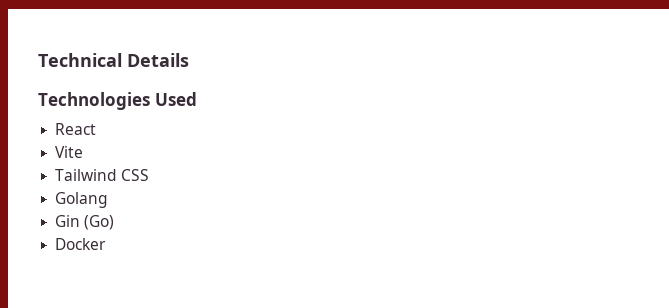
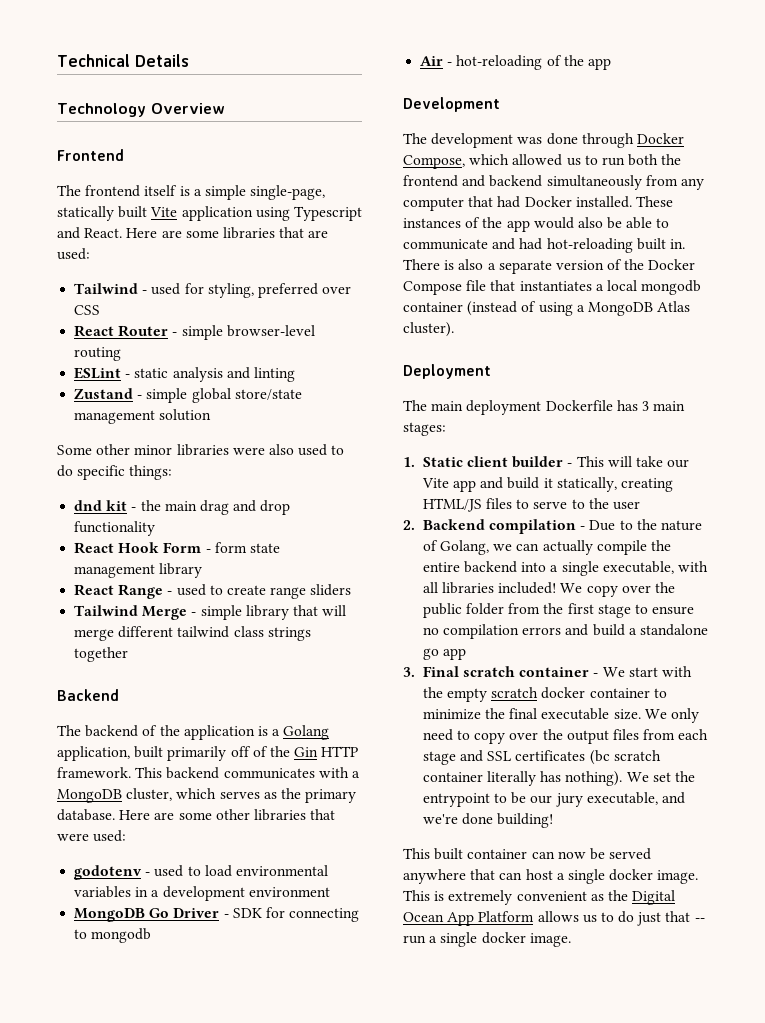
- Technologies Used
- React
- Vite
- Tailwind CSS
- Golang
- Gin (Go)
- Docker
+ Technology Overview
+ Frontend
+ The frontend itself is a simple single-page, statically built Vite application using Typescript and React. Here are some libraries that are used:
+ Tailwind - used for styling, preferred over CSS
+ React Router - simple browser-level routing
+ ESLint - static analysis and linting
+ Zustand - simple global store/state management solution
+ Some other minor libraries were also used to do specific things:
+ dnd kit - the main drag and drop functionality
+ React Hook Form - form state management library
+ React Range - used to create range sliders
+ Tailwind Merge - simple library that will merge different tailwind class strings together
+ Backend
+ The backend of the application is a Golang application, built primarily off of the Gin HTTP framework. This backend communicates with a MongoDB cluster, which serves as the primary database. Here are some other libraries that were used:
+ godotenv - used to load environmental variables in a development environment
+ MongoDB Go Driver - SDK for connecting to mongodb
+ Air - hot-reloading of the app
+ Development
+ The development was done through Docker Compose, which allowed us to run both the frontend and backend simultaneously from any computer that had Docker installed. These instances of the app would also be able to communicate and had hot-reloading built in. There is also a separate version of the Docker Compose file that instantiates a local mongodb container (instead of using a MongoDB Atlas cluster).
+ Deployment
+ The main deployment Dockerfile has 3 main stages:
+ 1. Static client builder - This will take our Vite app and build it statically, creating HTML/JS files to serve to the user
+ 2. Backend compilation - Due to the nature of Golang, we can actually compile the entire backend into a single executable, with all libraries included! We copy over the public folder from the first stage to ensure no compilation errors and build a standalone go app
+ 3. Final scratch container - We start with the empty scratch docker container to minimize the final executable size. We only need to copy over the output files from each stage and SSL certificates (bc scratch container literally has nothing). We set the entrypoint to be our jury executable, and we're done building!
+ This built container can now be served anywhere that can host a single docker image. This is extremely convenient as the Digital Ocean App Platform allows us to do just that -- run a single docker image.

